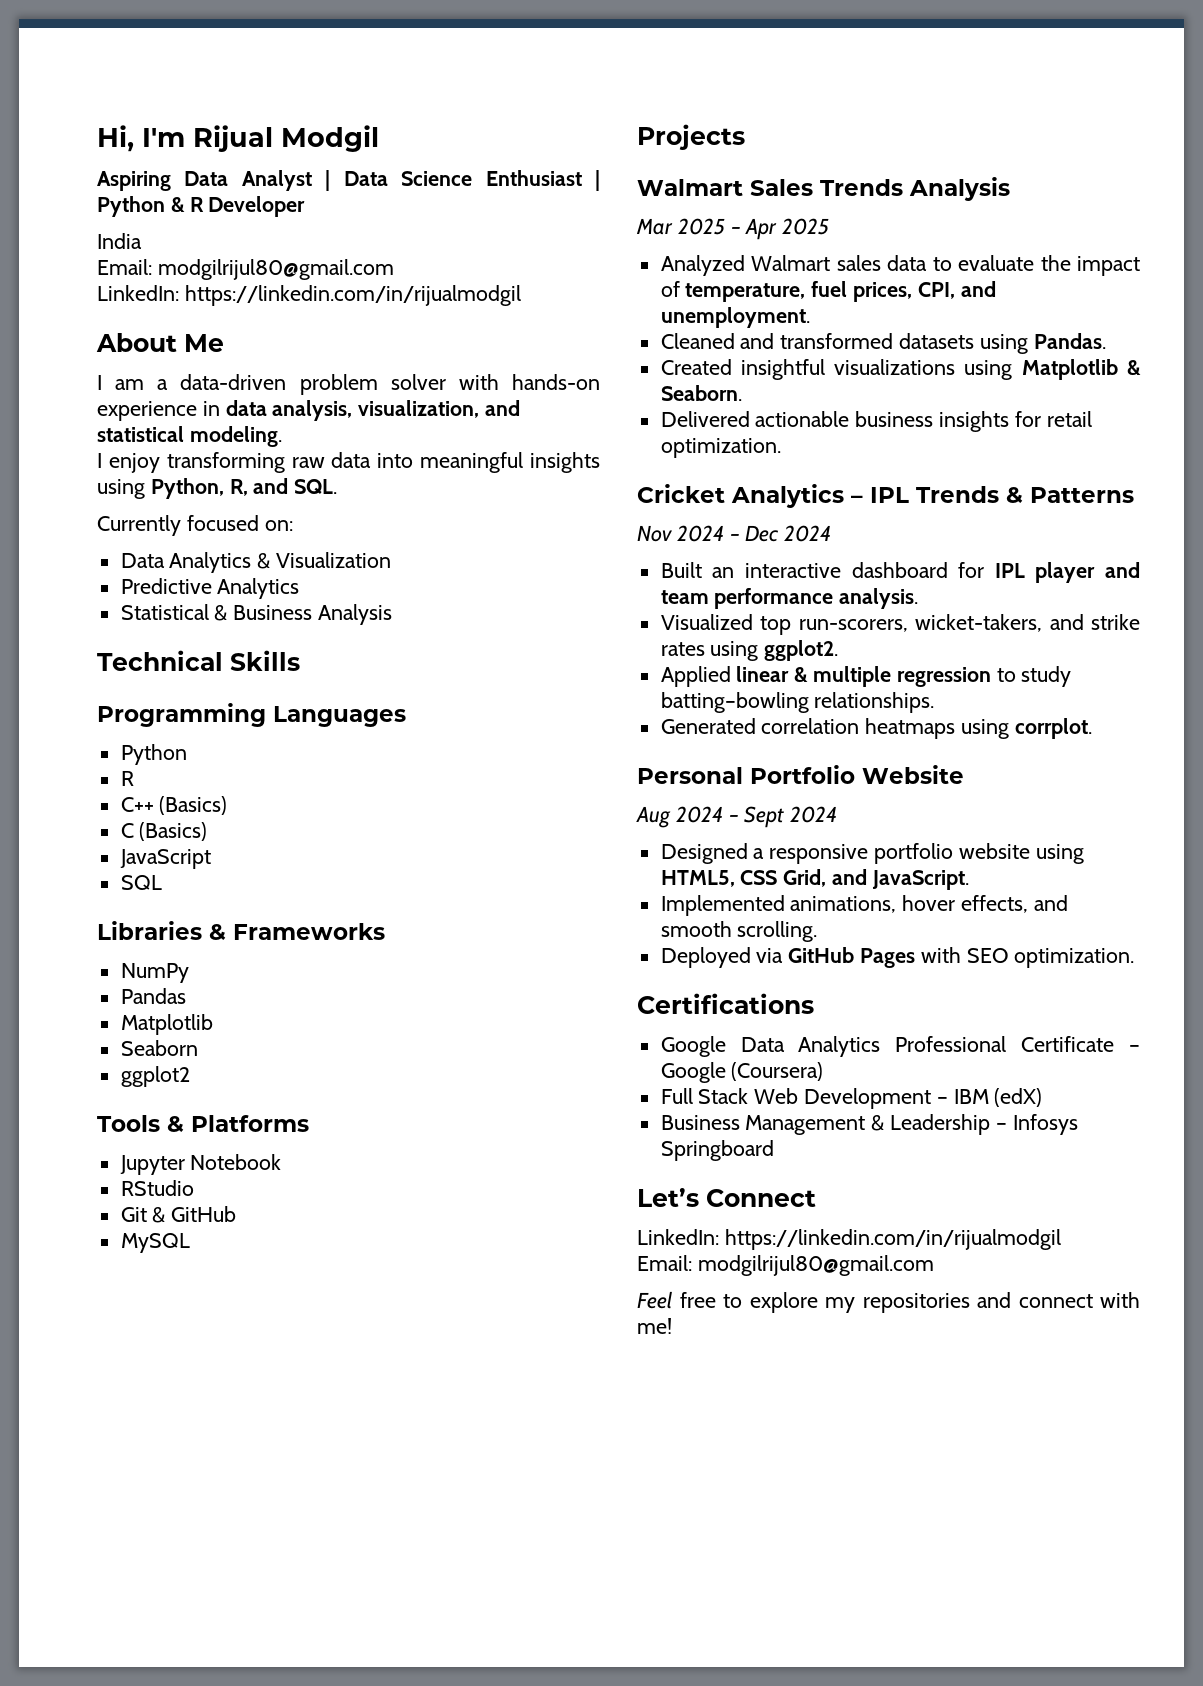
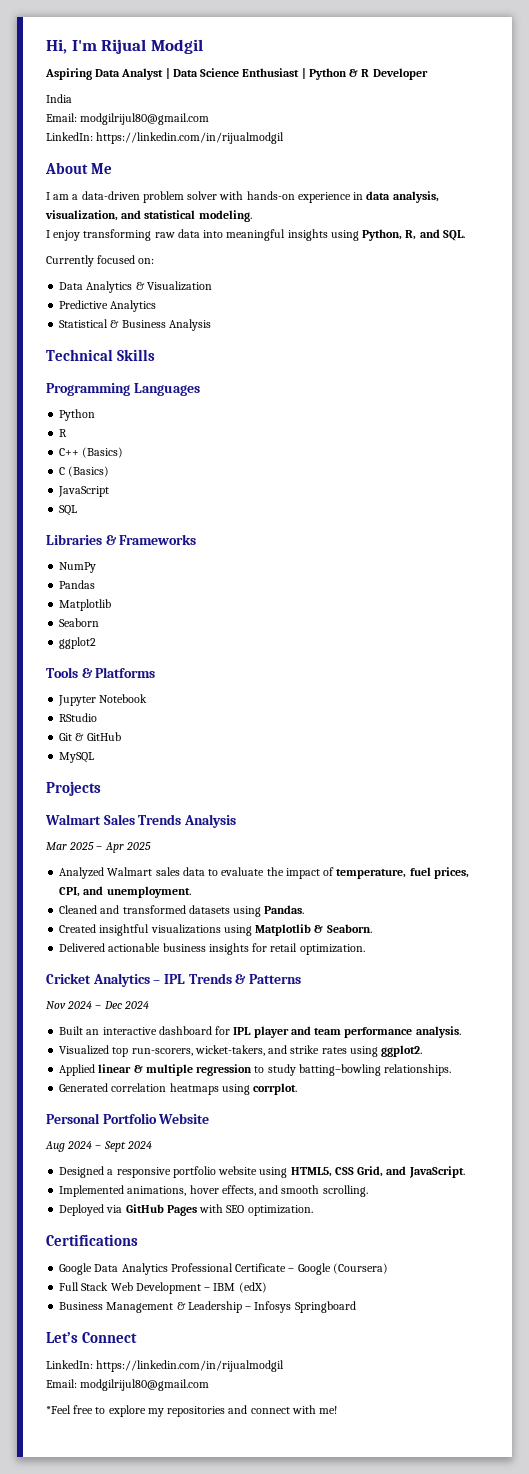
- Feel free to explore my repositories and connect with me!
+ *Feel free to explore my repositories and connect with me!

